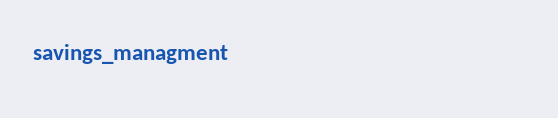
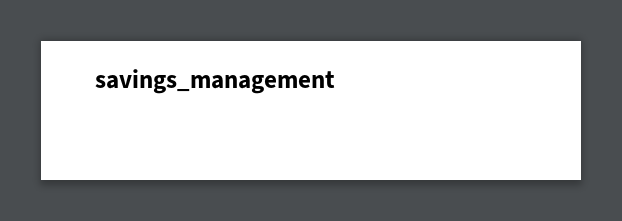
- savings_managment
+ savings_management

